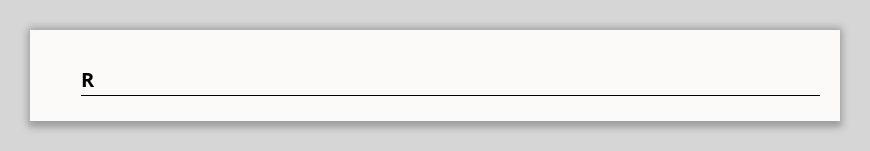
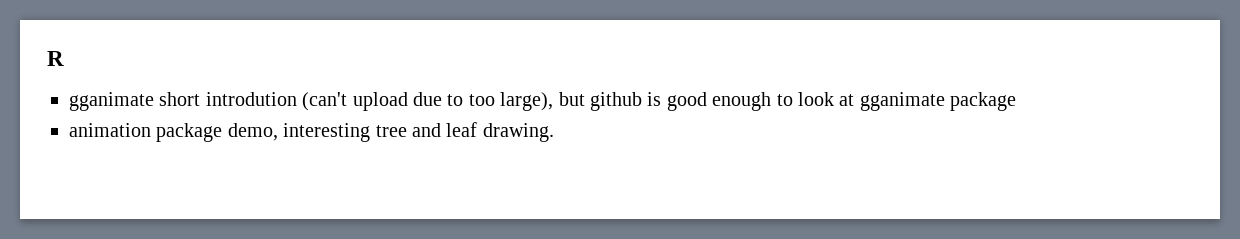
+ gganimate short introdution (can't upload due to too large), but github is good enough to look at gganimate package
+ animation package demo, interesting tree and leaf drawing.

